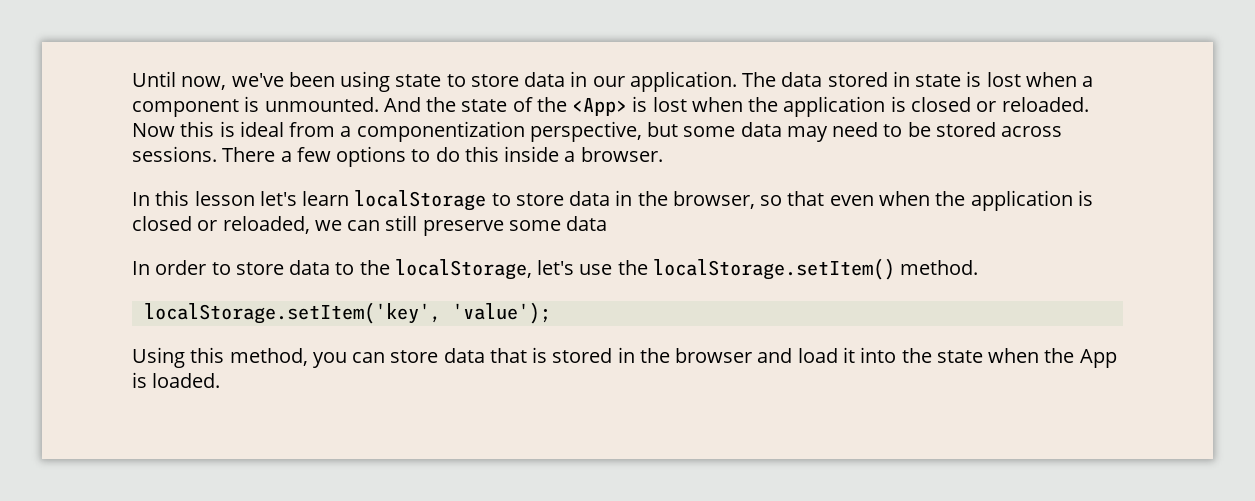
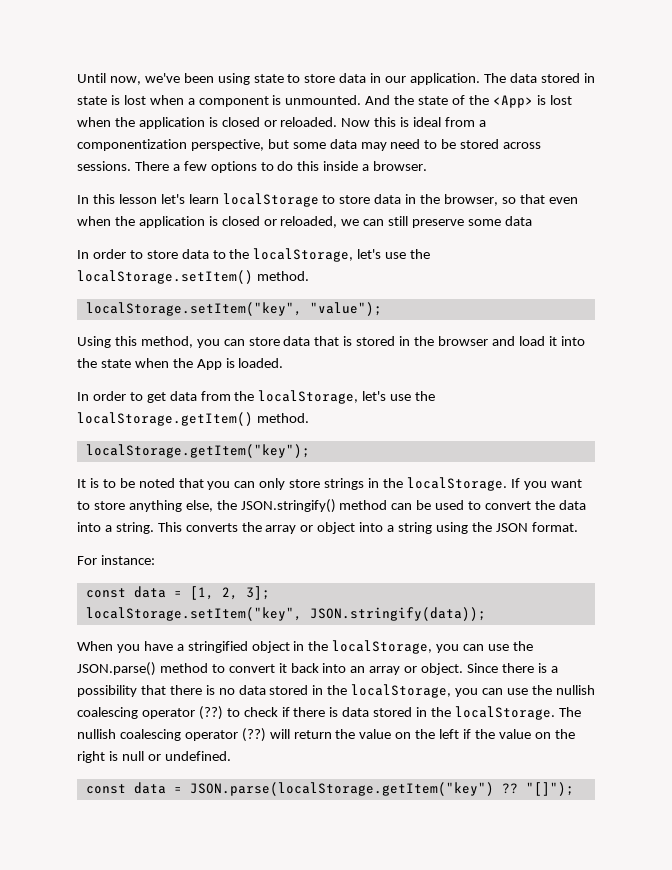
- localStorage.setItem('key', 'value');
+ localStorage.setItem("key", "value");
+ In order to get data from the localStorage, let's use the localStorage.getItem() method.
+ localStorage.getItem("key");
+ It is to be noted that you can only store strings in the localStorage. If you want to store anything else, the JSON.stringify() method can be used to convert the data into a string. This converts the array or object into a string using the JSON format.
+ For instance:
+ const data = [1, 2, 3];
+ localStorage.setItem("key", JSON.stringify(data));
+ When you have a stringified object in the localStorage, you can use the JSON.parse() method to convert it back into an array or object. Since there is a possibility that there is no data stored in the localStorage, you can use the nullish coalescing operator (??) to check if there is data stored in the localStorage. The nullish coalescing operator (??) will return the value on the left if the value on the right is null or undefined.
+ const data = JSON.parse(localStorage.getItem("key") ?? "[]");

